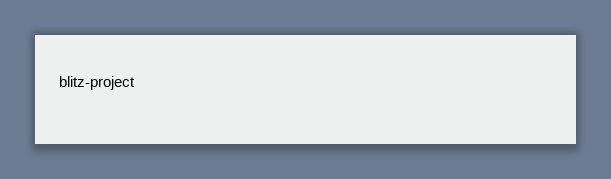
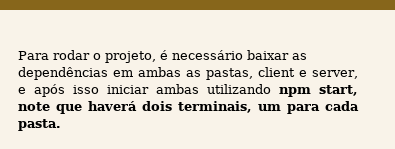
- blitz-project
+ Para rodar o projeto, é necessário baixar as dependências em ambas as pastas, client e server, e após isso iniciar ambas utilizando npm start, note que haverá dois terminais, um para cada pasta.

